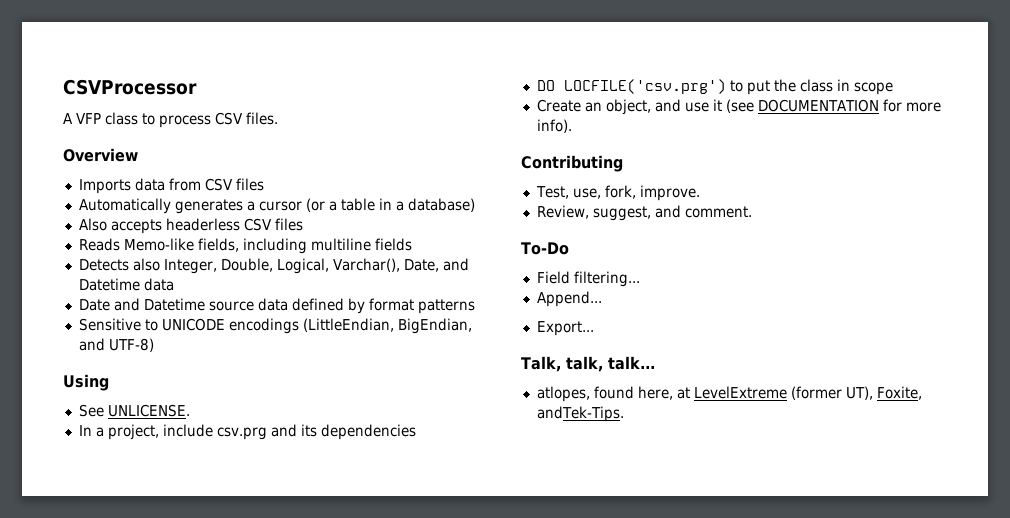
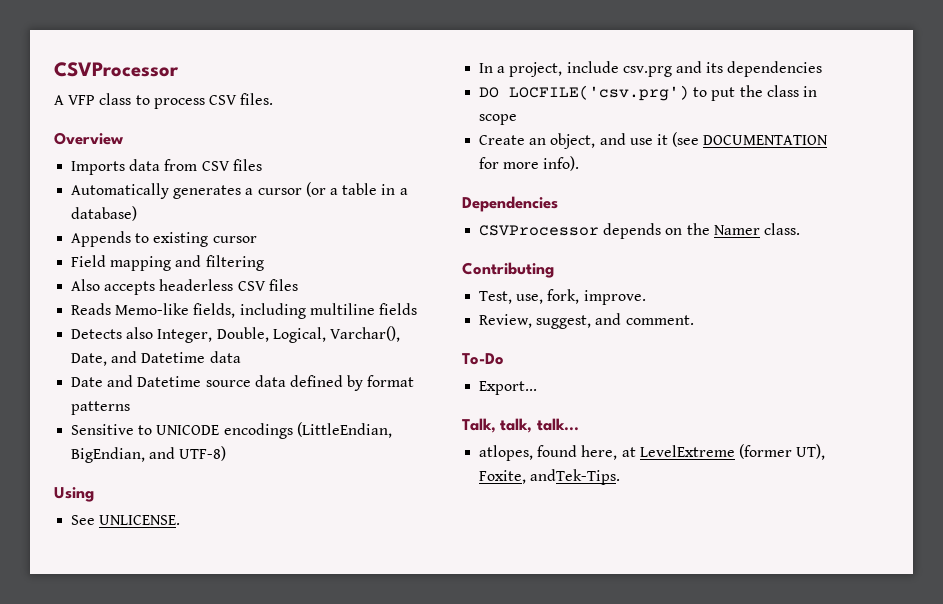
+ Appends to existing cursor
+ Field mapping and filtering
+ Dependencies
+ CSVProcessor depends on the Namer class.
- Field filtering...
- Append...

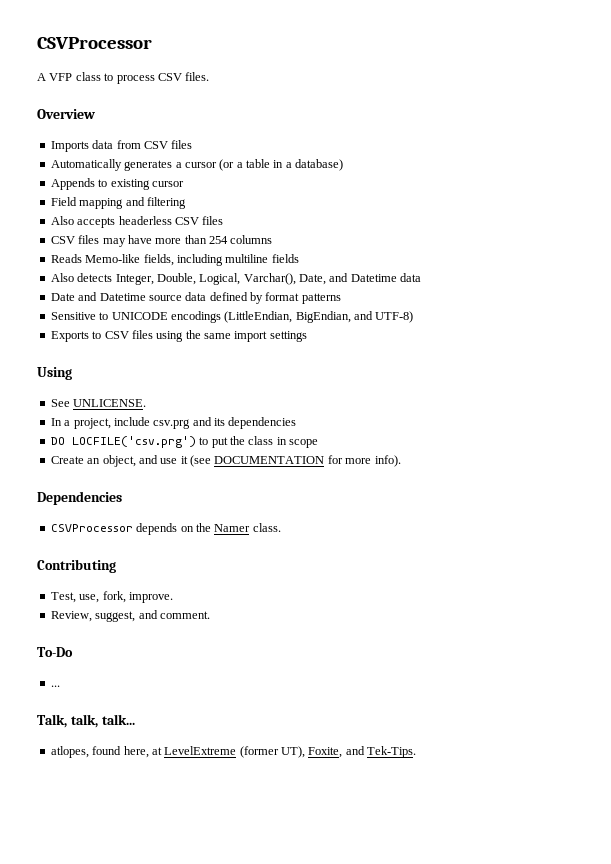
+ CSV files may have more than 254 columns
- Detects also Integer, Double, Logical, Varchar(), Date, and Datetime data
+ Also detects Integer, Double, Logical, Varchar(), Date, and Datetime data
+ Exports to CSV files using the same import settings
- Export...
+ ...
- atlopes, found here, at LevelExtreme (former UT), Foxite, andTek-Tips.
+ atlopes, found here, at LevelExtreme (former UT), Foxite, and Tek-Tips.

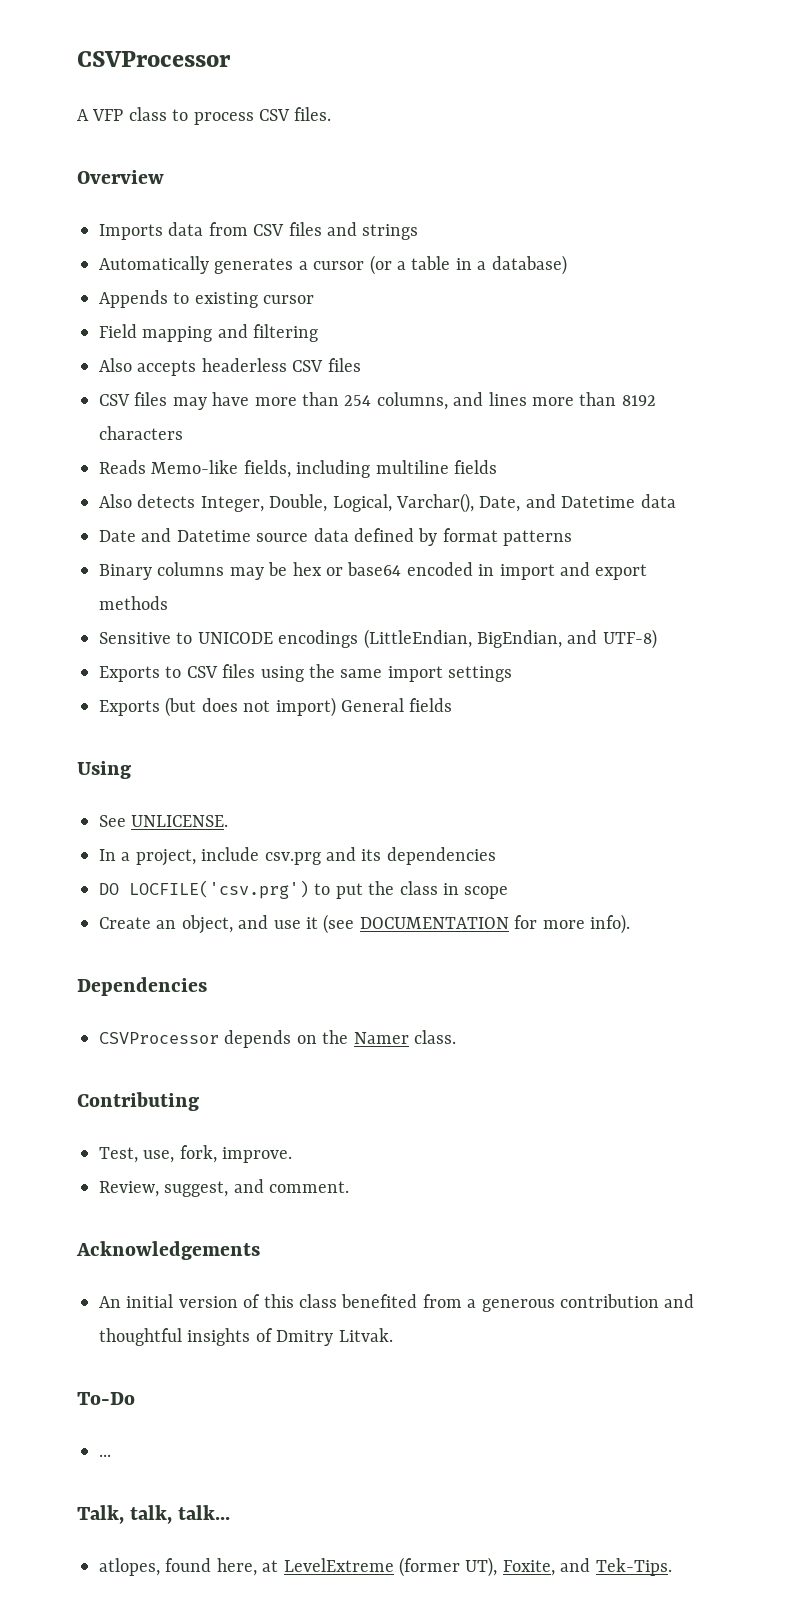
- Imports data from CSV files
+ Imports data from CSV files and strings
- CSV files may have more than 254 columns
+ CSV files may have more than 254 columns, and lines more than 8192 characters
+ Binary columns may be hex or base64 encoded in import and export methods
+ Exports (but does not import) General fields
+ Acknowledgements
+ An initial version of this class benefited from a generous contribution and thoughtful insights of Dmitry Litvak.

